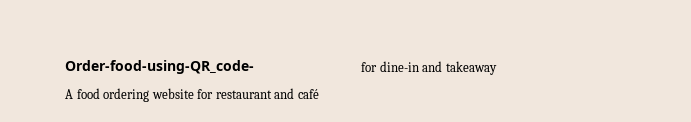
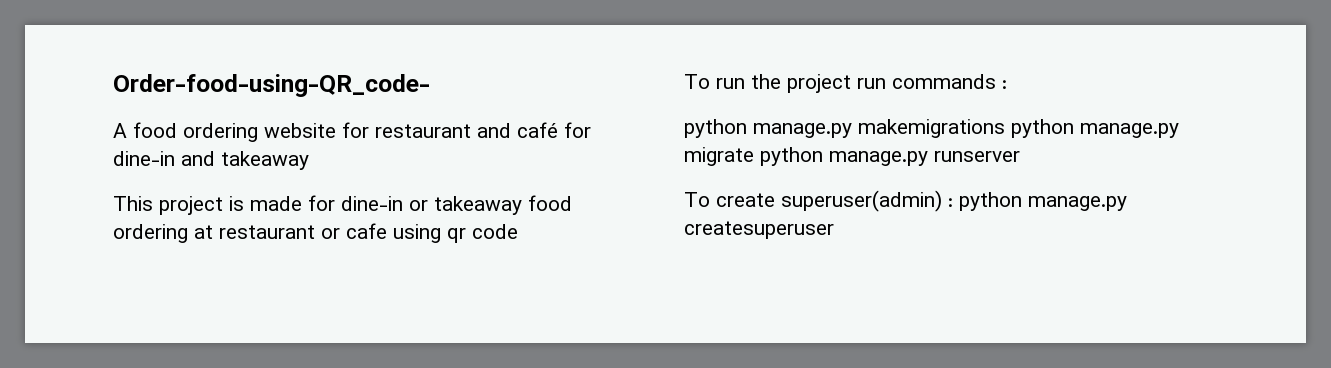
+ This project is made for dine-in or takeaway food ordering at restaurant or cafe using qr code
+ To run the project run commands :
+ python manage.py makemigrations python manage.py migrate python manage.py runserver
+ To create superuser(admin) : python manage.py createsuperuser

